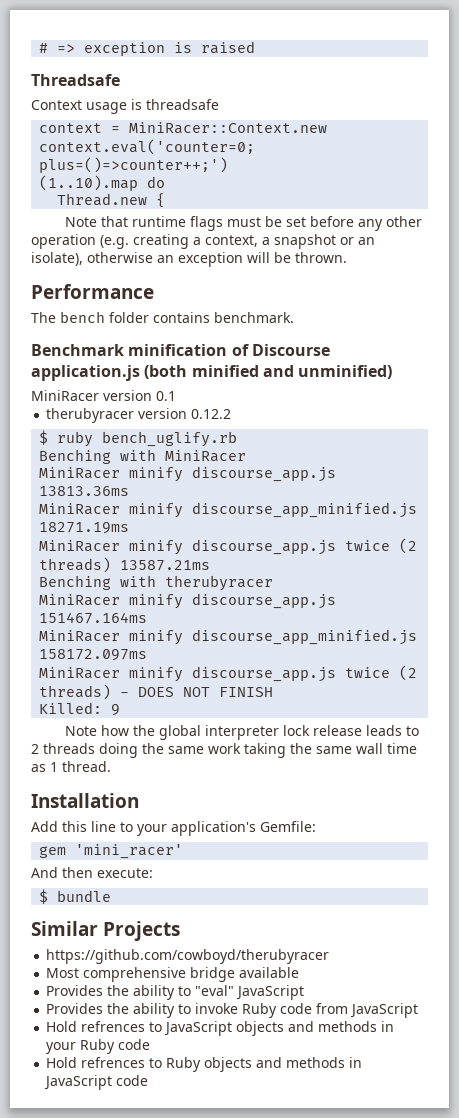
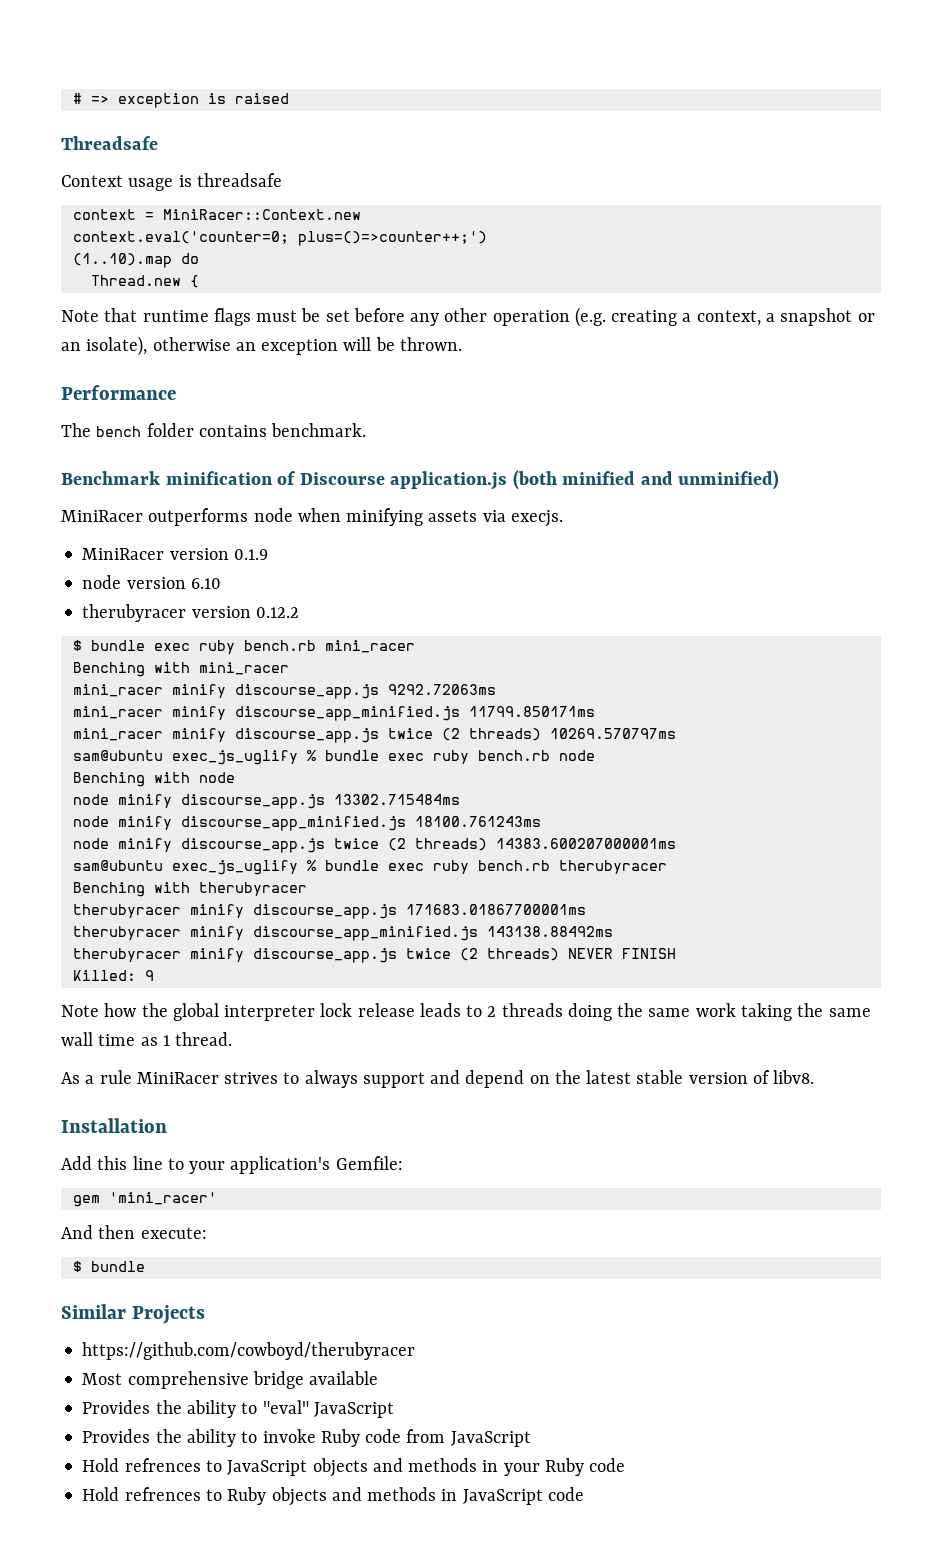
- MiniRacer version 0.1
+ MiniRacer outperforms node when minifying assets via execjs.
+ MiniRacer version 0.1.9
+ node version 6.10
  therubyracer version 0.12.2
- $ ruby bench_uglify.rb
- Benching with MiniRacer
- MiniRacer minify discourse_app.js 13813.36ms
- MiniRacer minify discourse_app_minified.js 18271.19ms
- MiniRacer minify discourse_app.js twice (2 threads) 13587.21ms
+ $ bundle exec ruby bench.rb mini_racer
+ Benching with mini_racer
+ mini_racer minify discourse_app.js 9292.72063ms
+ mini_racer minify discourse_app_minified.js 11799.850171ms
+ mini_racer minify discourse_app.js twice (2 threads) 10269.570797ms
+ sam@ubuntu exec_js_uglify % bundle exec ruby bench.rb node
+ Benching with node
+ node minify discourse_app.js 13302.715484ms
+ node minify discourse_app_minified.js 18100.761243ms
+ node minify discourse_app.js twice (2 threads) 14383.600207000001ms
+ sam@ubuntu exec_js_uglify % bundle exec ruby bench.rb therubyracer
- MiniRacer minify discourse_app.js 151467.164ms
- MiniRacer minify discourse_app_minified.js 158172.097ms
- MiniRacer minify discourse_app.js twice (2 threads) - DOES NOT FINISH
+ therubyracer minify discourse_app.js 171683.01867700001ms
+ therubyracer minify discourse_app_minified.js 143138.88492ms
+ therubyracer minify discourse_app.js twice (2 threads) NEVER FINISH
+ As a rule MiniRacer strives to always support and depend on the latest stable version of libv8.

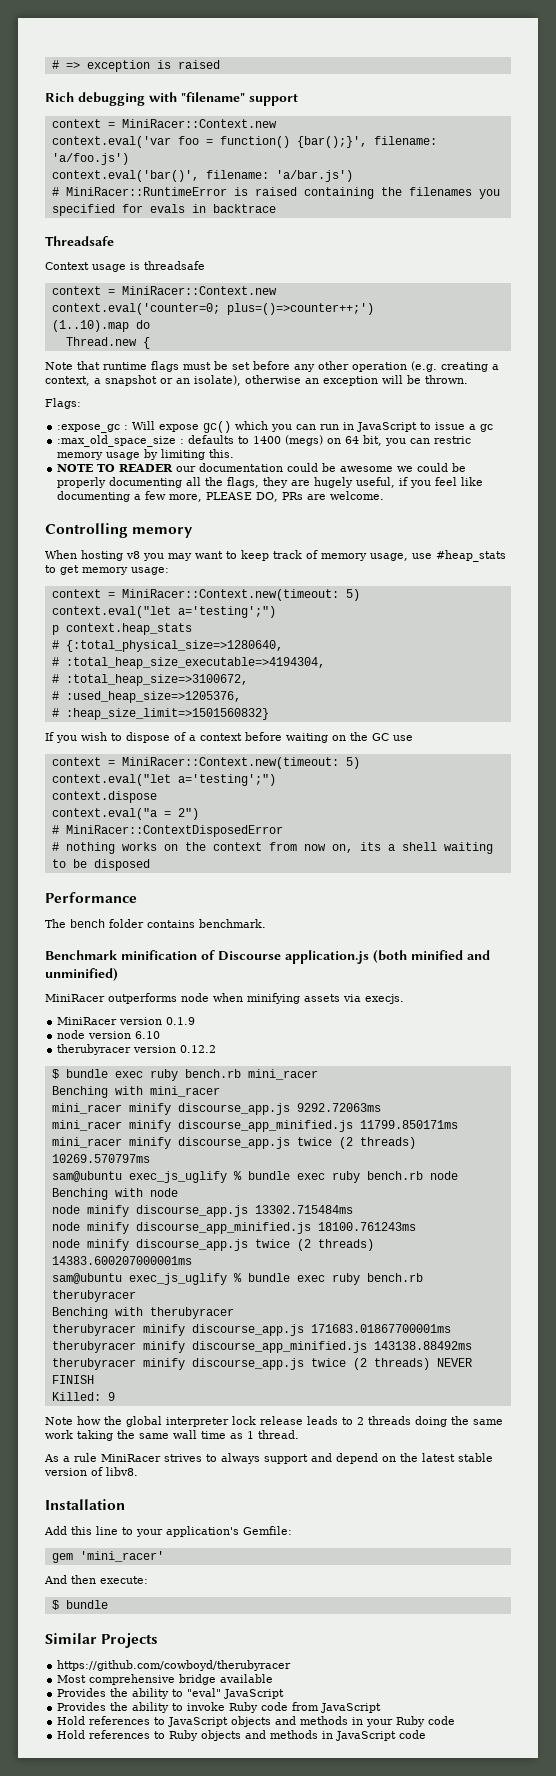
+ Rich debugging with "filename" support
+ context = MiniRacer::Context.new
+ context.eval('var foo = function() {bar();}', filename: 'a/foo.js')
+ context.eval('bar()', filename: 'a/bar.js')
+ # MiniRacer::RuntimeError is raised containing the filenames you specified for evals in backtrace
+ Flags:
+ :expose_gc : Will expose gc() which you can run in JavaScript to issue a gc
+ :max_old_space_size : defaults to 1400 (megs) on 64 bit, you can restric memory usage by limiting this.
+ NOTE TO READER our documentation could be awesome we could be properly documenting all the flags, they are hugely useful, if you feel like documenting a few more, PLEASE DO, PRs are welcome.
+ Controlling memory
+ When hosting v8 you may want to keep track of memory usage, use #heap_stats to get memory usage:
+ context = MiniRacer::Context.new(timeout: 5)
+ context.eval("let a='testing';")
+ p context.heap_stats
+ # {:total_physical_size=>1280640,
+ # :total_heap_size_executable=>4194304,
+ # :total_heap_size=>3100672,
+ # :used_heap_size=>1205376,
+ # :heap_size_limit=>1501560832}
+ If you wish to dispose of a context before waiting on the GC use
+ context = MiniRacer::Context.new(timeout: 5)
+ context.eval("let a='testing';")
+ context.dispose
+ context.eval("a = 2")
+ # MiniRacer::ContextDisposedError
+ # nothing works on the context from now on, its a shell waiting to be disposed
- Hold refrences to JavaScript objects and methods in your Ruby code
+ Hold references to JavaScript objects and methods in your Ruby code
- Hold refrences to Ruby objects and methods in JavaScript code
+ Hold references to Ruby objects and methods in JavaScript code

